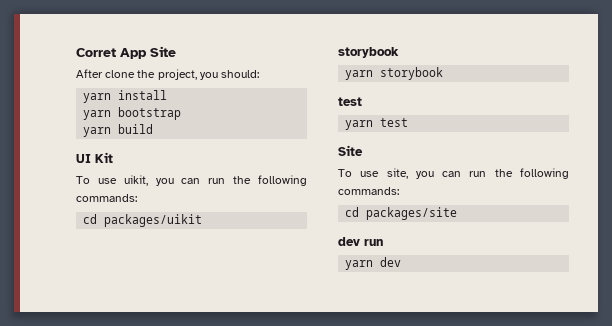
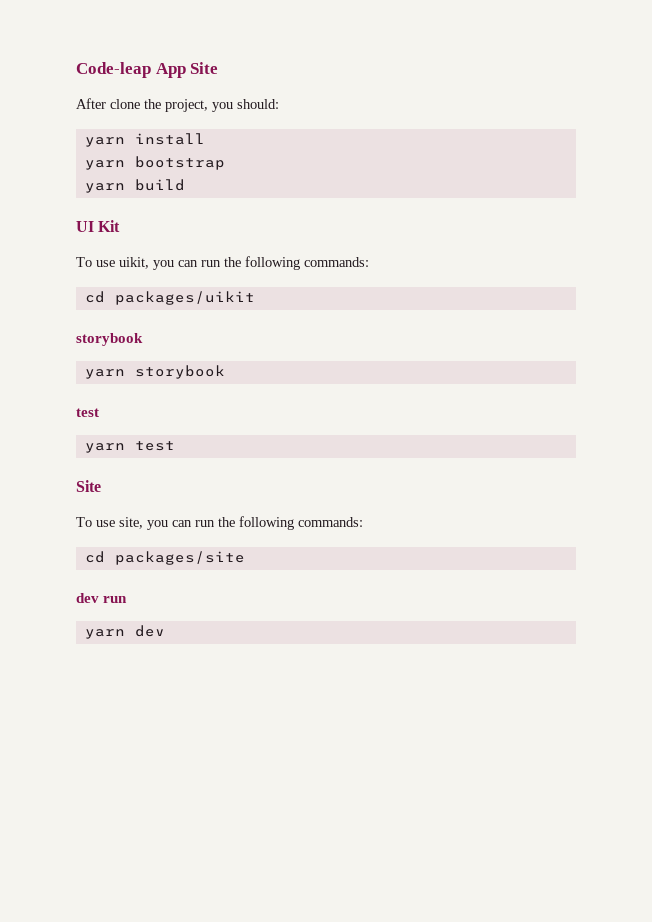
- Corret App Site
+ Code-leap App Site

